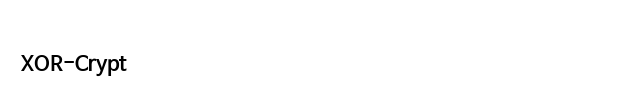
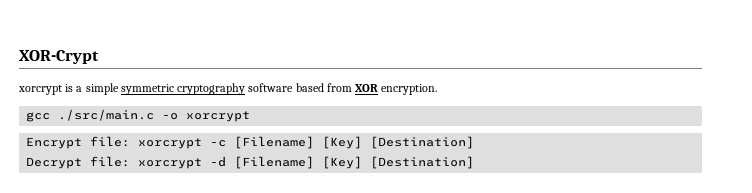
+ xorcrypt is a simple symmetric cryptography software based from XOR encryption.
+ gcc ./src/main.c -o xorcrypt
+ Encrypt file: xorcrypt -c [Filename] [Key] [Destination]
+ Decrypt file: xorcrypt -d [Filename] [Key] [Destination]

